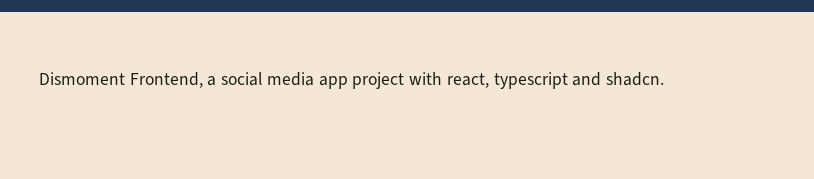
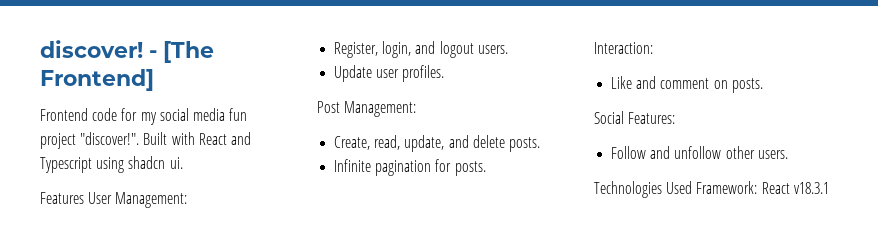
- Dismoment Frontend, a social media app project with react, typescript and shadcn.
+ discover! - [The Frontend]
+ Frontend code for my social media fun project "discover!". Built with React and Typescript using shadcn ui.
+ Features User Management:
+ Register, login, and logout users.
+ Update user profiles.
+ Post Management:
+ Create, read, update, and delete posts.
+ Infinite pagination for posts.
+ Interaction:
+ Like and comment on posts.
+ Social Features:
+ Follow and unfollow other users.
+ Technologies Used Framework: React v18.3.1

